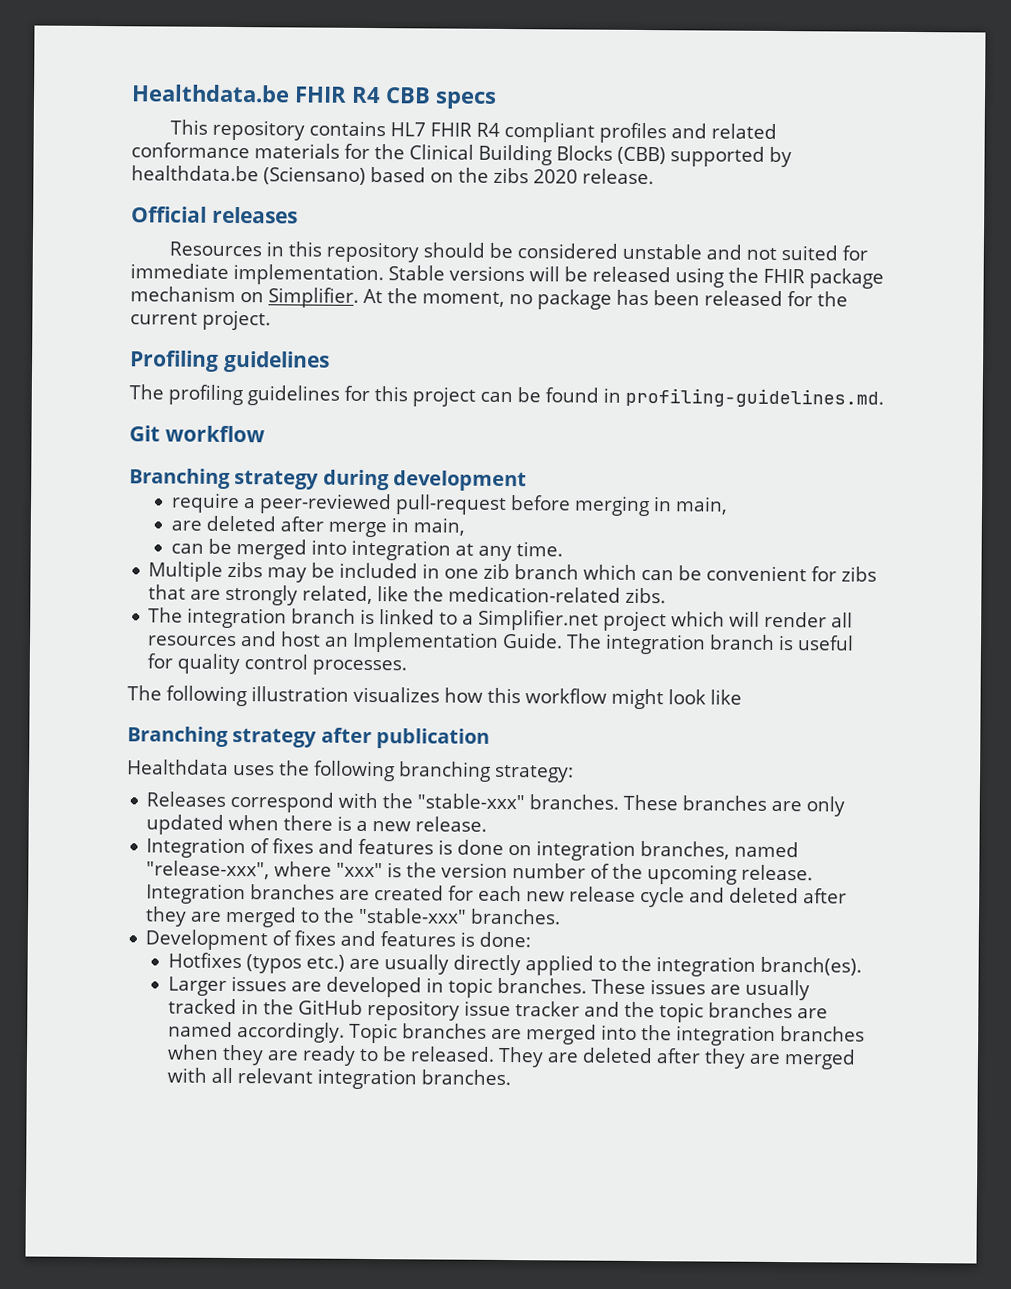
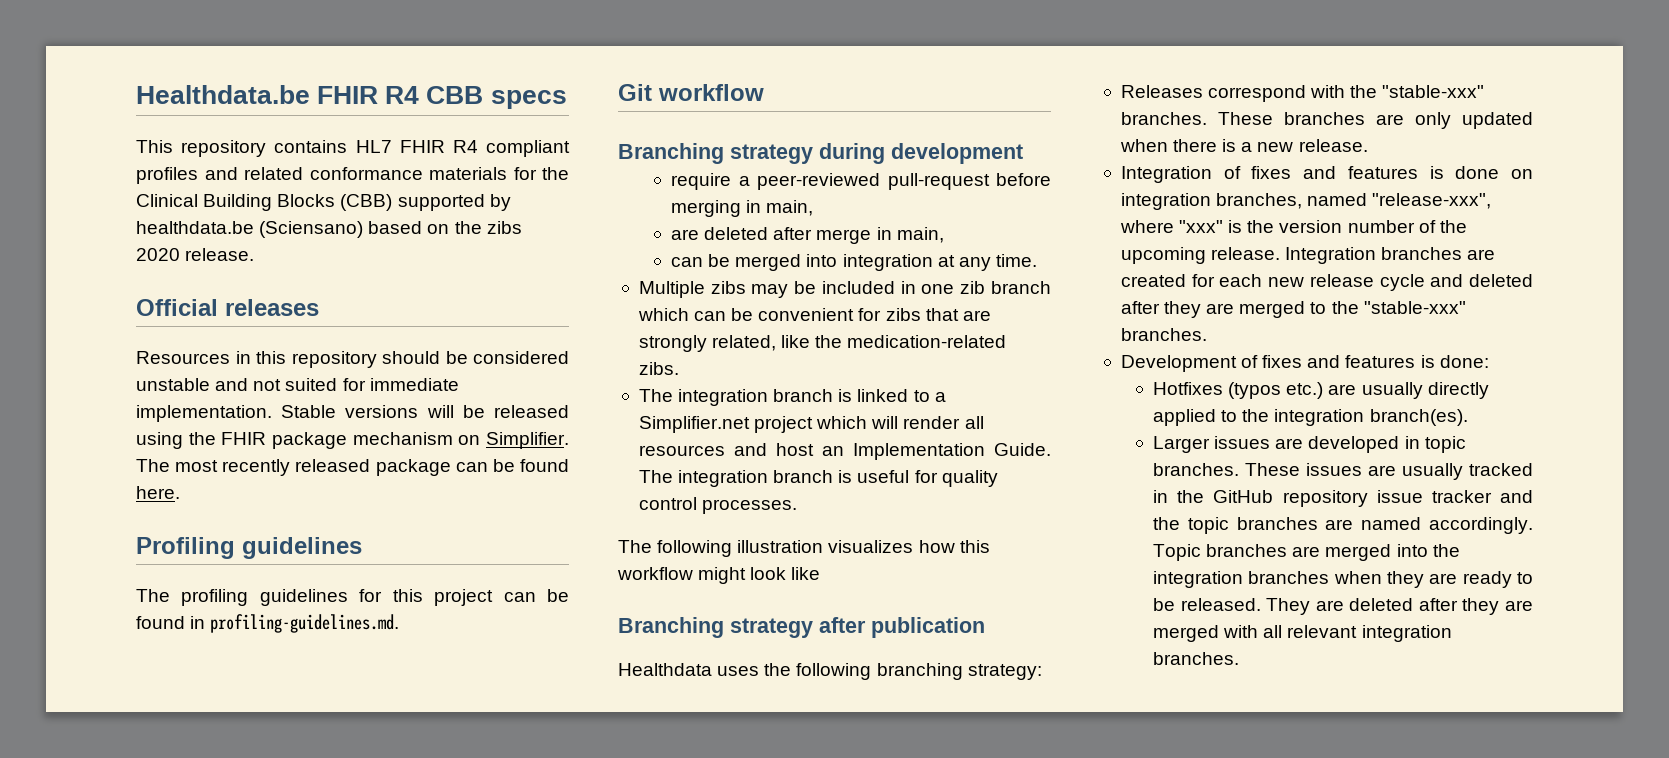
- At the moment, no package has been released for the current project.
+ The most recently released package can be found here.

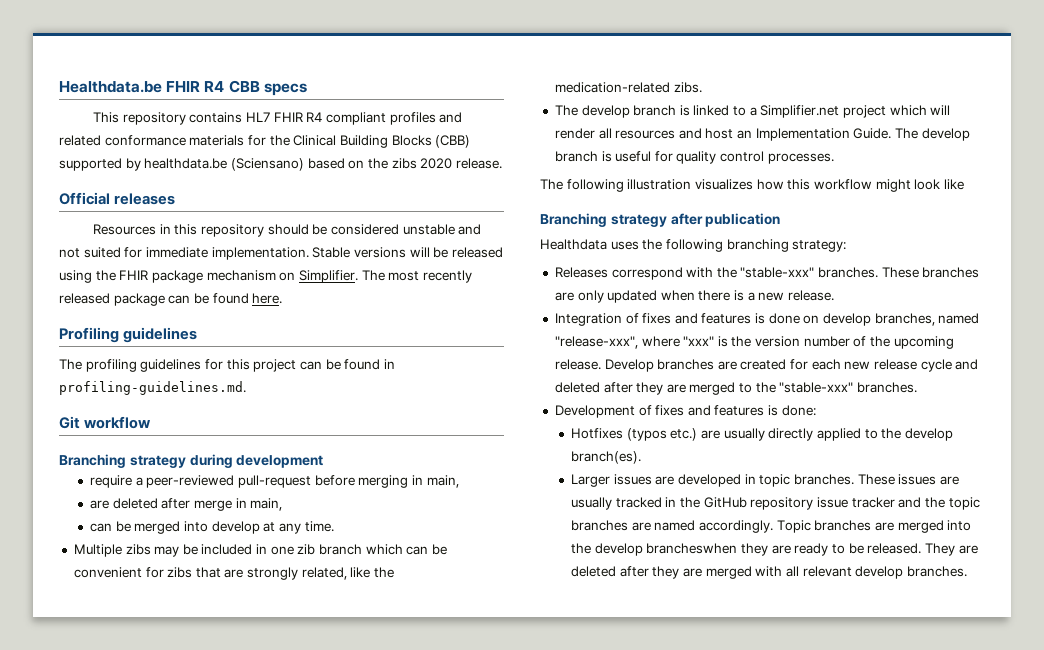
- can be merged into integration at any time.
+ can be merged into develop at any time.
- The integration branch is linked to a Simplifier.net project which will render all resources and host an Implementation Guide.
+ The develop branch is linked to a Simplifier.net project which will render all resources and host an Implementation Guide.
- The integration branch is useful for quality control processes.
+ The develop branch is useful for quality control processes.
- Integration of fixes and features is done on integration branches, named "release-xxx", where "xxx" is the version number of the upcoming release.
+ Integration of fixes and features is done on develop branches, named "release-xxx", where "xxx" is the version number of the upcoming release.
- Integration branches are created for each new release cycle and deleted after they are merged to the "stable-xxx" branches.
+ Develop branches are created for each new release cycle and deleted after they are merged to the "stable-xxx" branches.
- Hotfixes (typos etc.) are usually directly applied to the integration branch(es).
+ Hotfixes (typos etc.) are usually directly applied to the develop branch(es).
- Topic branches are merged into the integration branches when they are ready to be released.
+ Topic branches are merged into the develop brancheswhen they are ready to be released.
- They are deleted after they are merged with all relevant integration branches.
+ They are deleted after they are merged with all relevant develop branches.

